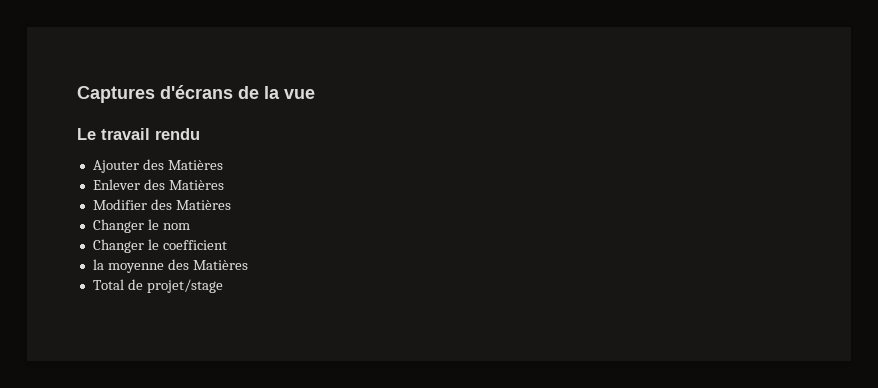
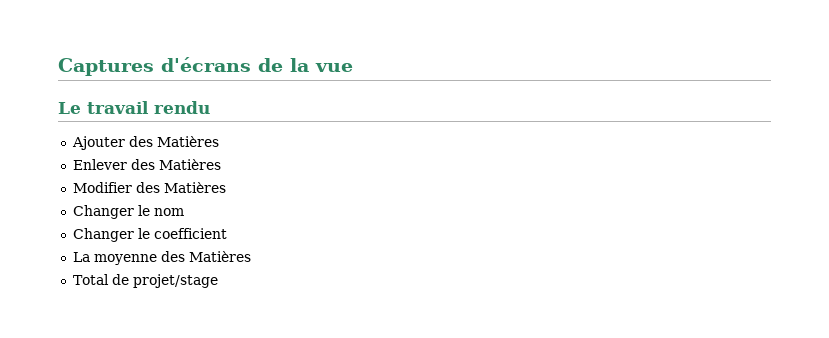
- la moyenne des Matières
+ La moyenne des Matières

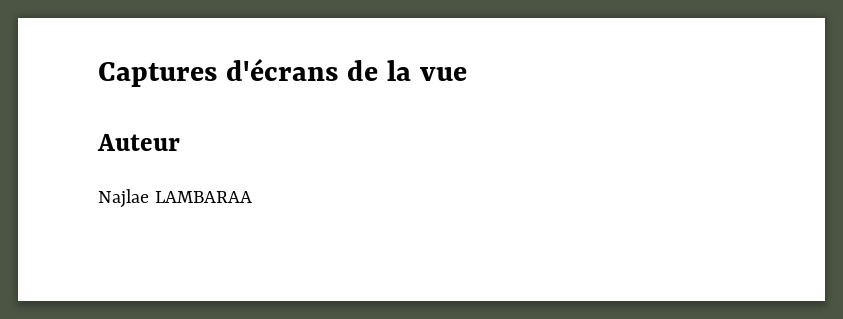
- Le travail rendu
- Ajouter des Matières
- Enlever des Matières
- Modifier des Matières
- Changer le nom
- Changer le coefficient
- La moyenne des Matières
- Total de projet/stage
+ Auteur
+ Najlae LAMBARAA

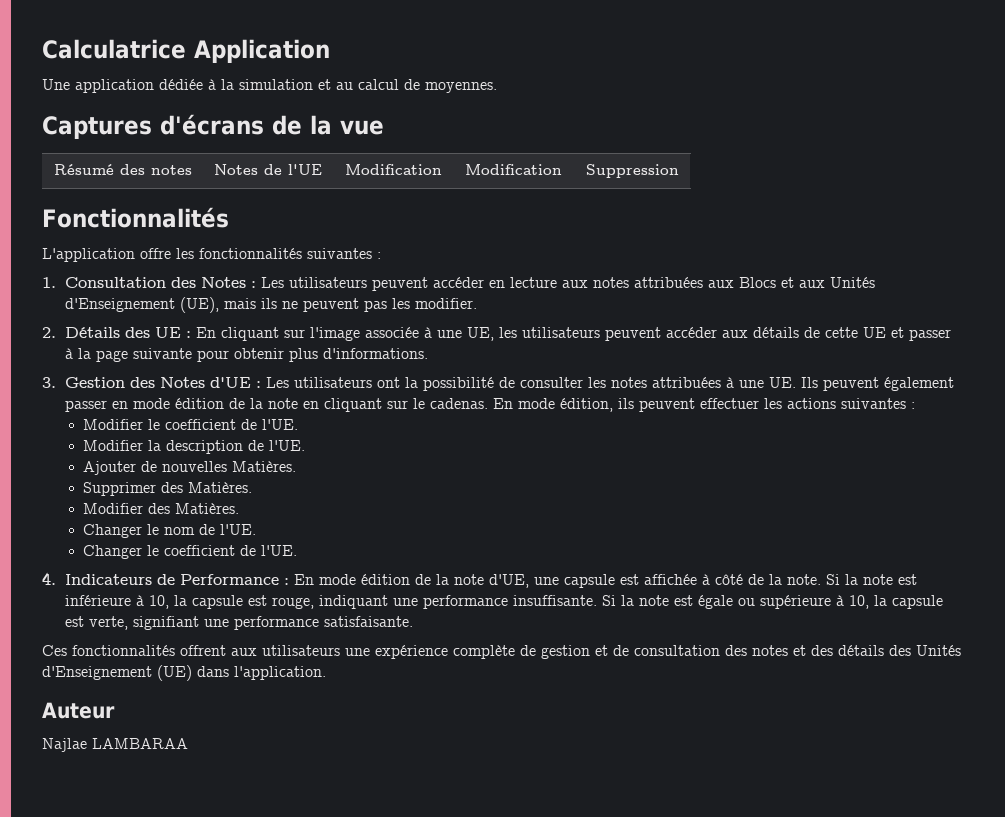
+ Calculatrice Application
+ Une application dédiée à la simulation et au calcul de moyennes.
+ Résumé des notes | Notes de l'UE | Modification | Modification | Suppression
+ Fonctionnalités
+ L'application offre les fonctionnalités suivantes :
+ 1. Consultation des Notes : Les utilisateurs peuvent accéder en lecture aux notes attribuées aux Blocs et aux Unités d'Enseignement (UE), mais ils ne peuvent pas les modifier.
+ 2. Détails des UE : En cliquant sur l'image associée à une UE, les utilisateurs peuvent accéder aux détails de cette UE et passer à la page suivante pour obtenir plus d'informations.
+ 3. Gestion des Notes d'UE : Les utilisateurs ont la possibilité de consulter les notes attribuées à une UE. Ils peuvent également passer en mode édition de la note en cliquant sur le cadenas. En mode édition, ils peuvent effectuer les actions suivantes :
+ Modifier le coefficient de l'UE.
+ Modifier la description de l'UE.
+ Ajouter de nouvelles Matières.
+ Supprimer des Matières.
+ Modifier des Matières.
+ Changer le nom de l'UE.
+ Changer le coefficient de l'UE.
+ 4. Indicateurs de Performance : En mode édition de la note d'UE, une capsule est affichée à côté de la note. Si la note est inférieure à 10, la capsule est rouge, indiquant une performance insuffisante. Si la note est égale ou supérieure à 10, la capsule est verte, signifiant une performance satisfaisante.
+ Ces fonctionnalités offrent aux utilisateurs une expérience complète de gestion et de consultation des notes et des détails des Unités d'Enseignement (UE) dans l'application.

